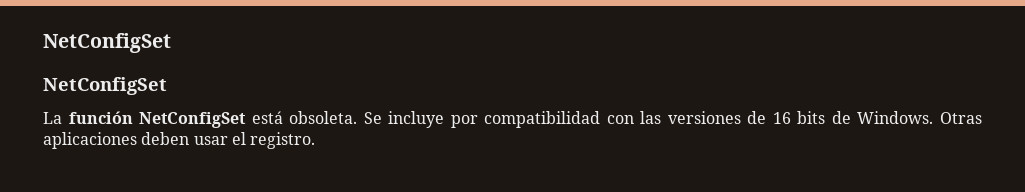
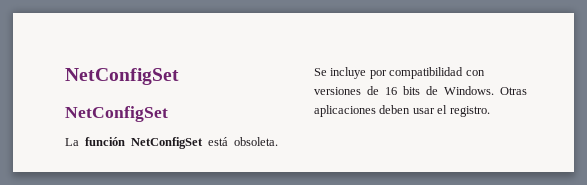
- Se incluye por compatibilidad con las versiones de 16 bits de Windows.
+ Se incluye por compatibilidad con versiones de 16 bits de Windows.

